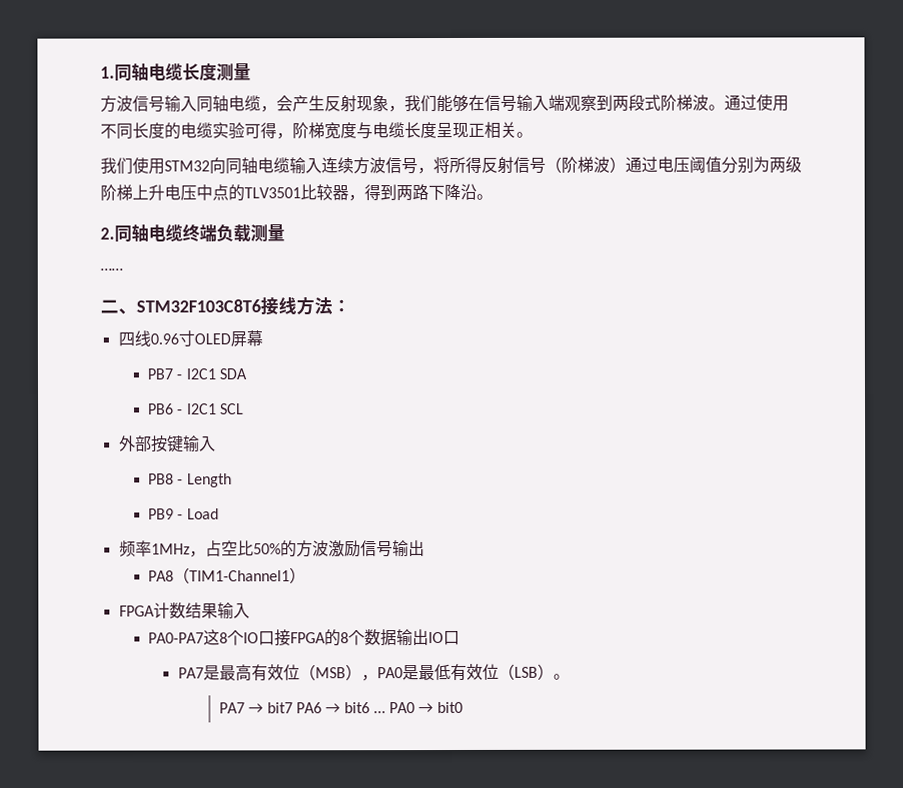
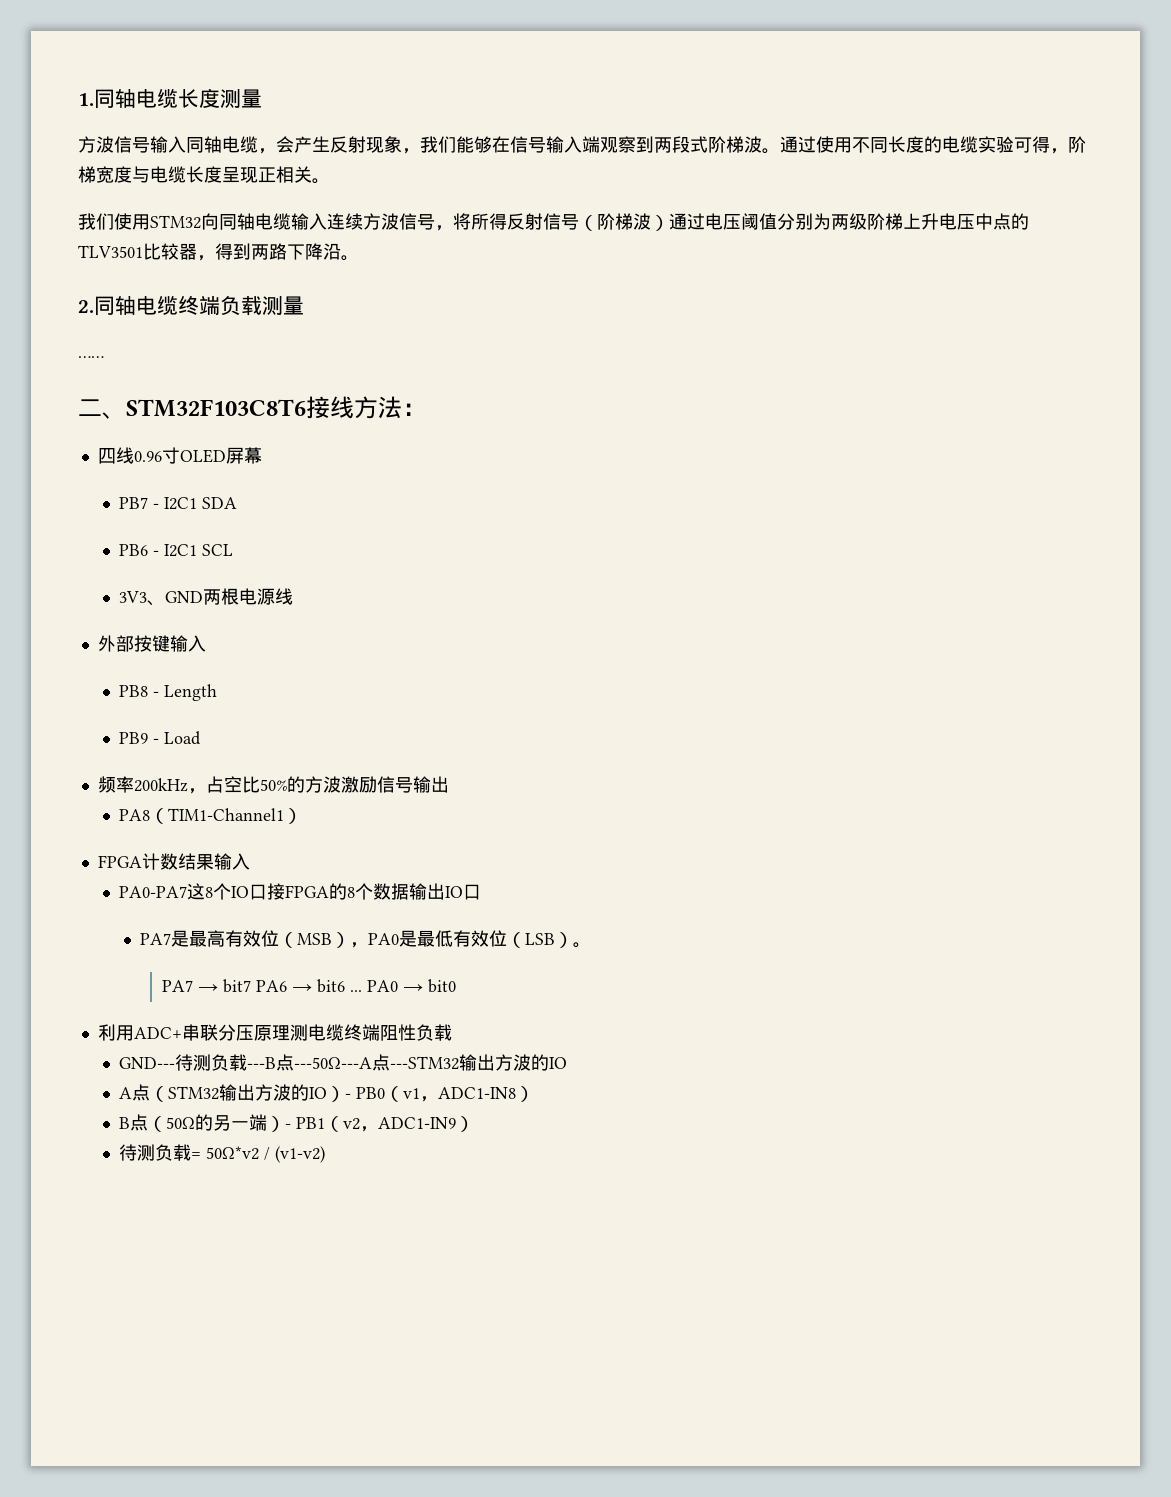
+ 3V3、GND两根电源线
- 频率1MHz，占空比50%的方波激励信号输出
+ 频率200kHz，占空比50%的方波激励信号输出
+ 利用ADC+串联分压原理测电缆终端阻性负载
+ GND---待测负载---B点---50Ω---A点---STM32输出方波的IO
+ A点（STM32输出方波的IO）- PB0（v1，ADC1-IN8）
+ B点（50Ω的另一端）- PB1（v2，ADC1-IN9）
+ 待测负载= 50Ω*v2 / (v1-v2)

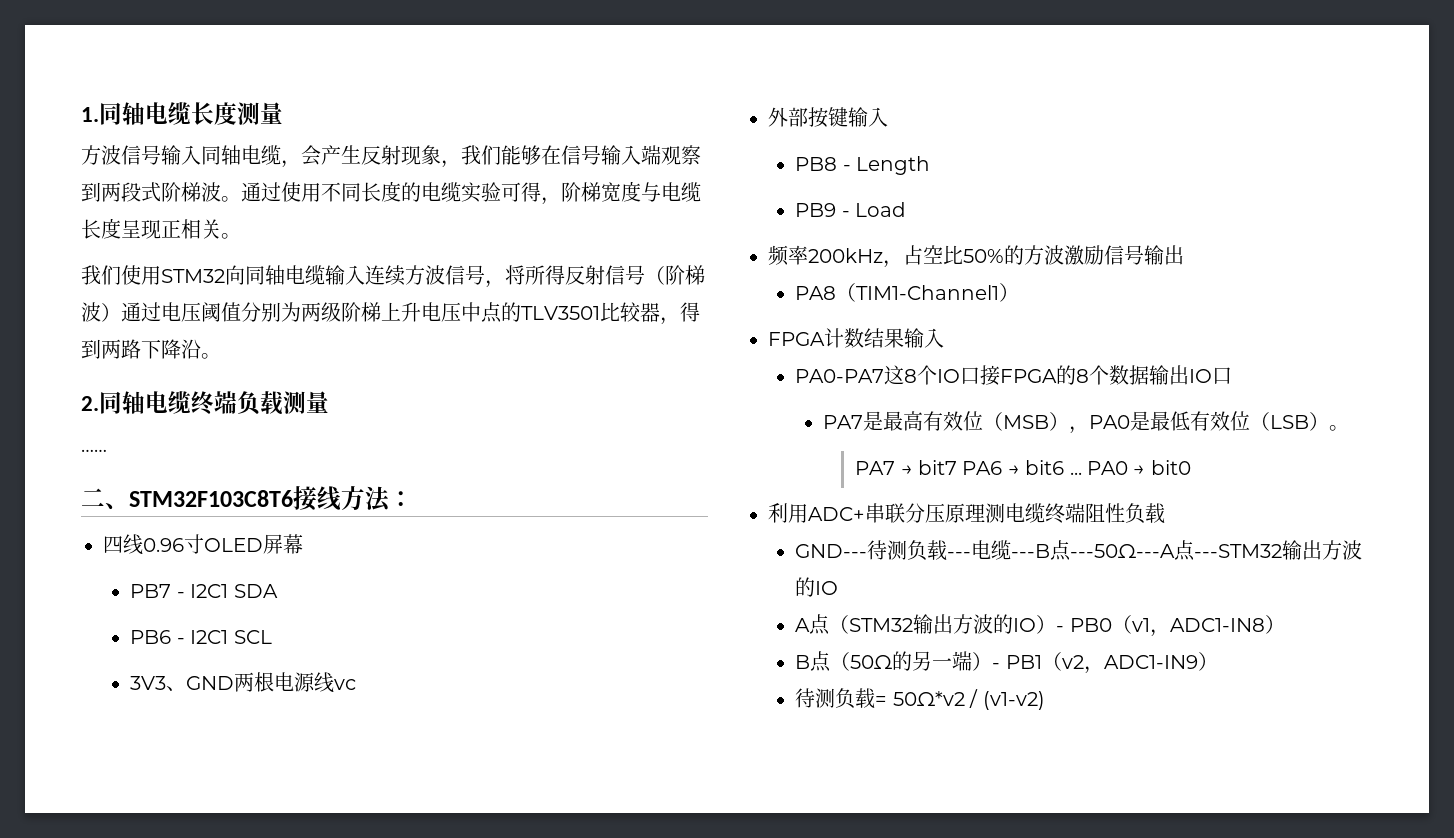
- 3V3、GND两根电源线
+ 3V3、GND两根电源线vc
- GND---待测负载---B点---50Ω---A点---STM32输出方波的IO
+ GND---待测负载---电缆---B点---50Ω---A点---STM32输出方波的IO

